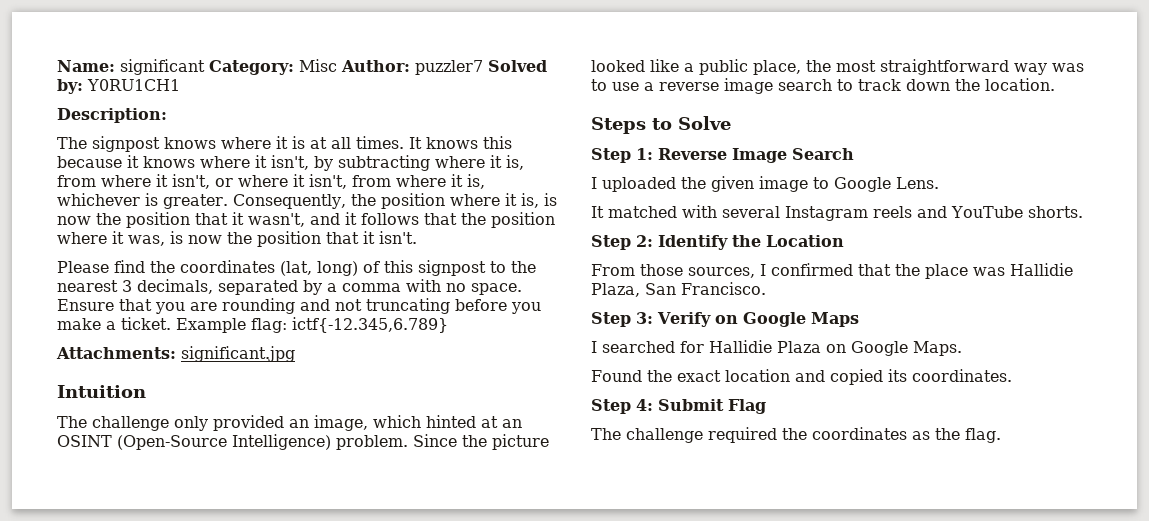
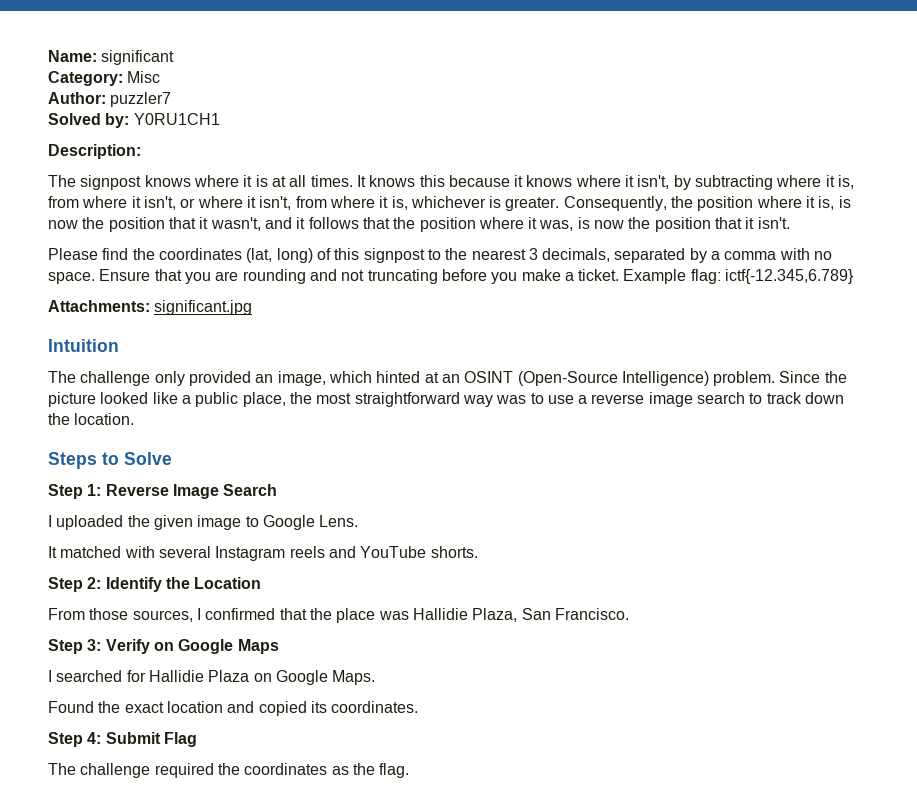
- Name: significant Category: Misc Author: puzzler7 Solved by: Y0RU1CH1
+ Name: significant
+ Category: Misc
+ Author: puzzler7
+ Solved by: Y0RU1CH1

